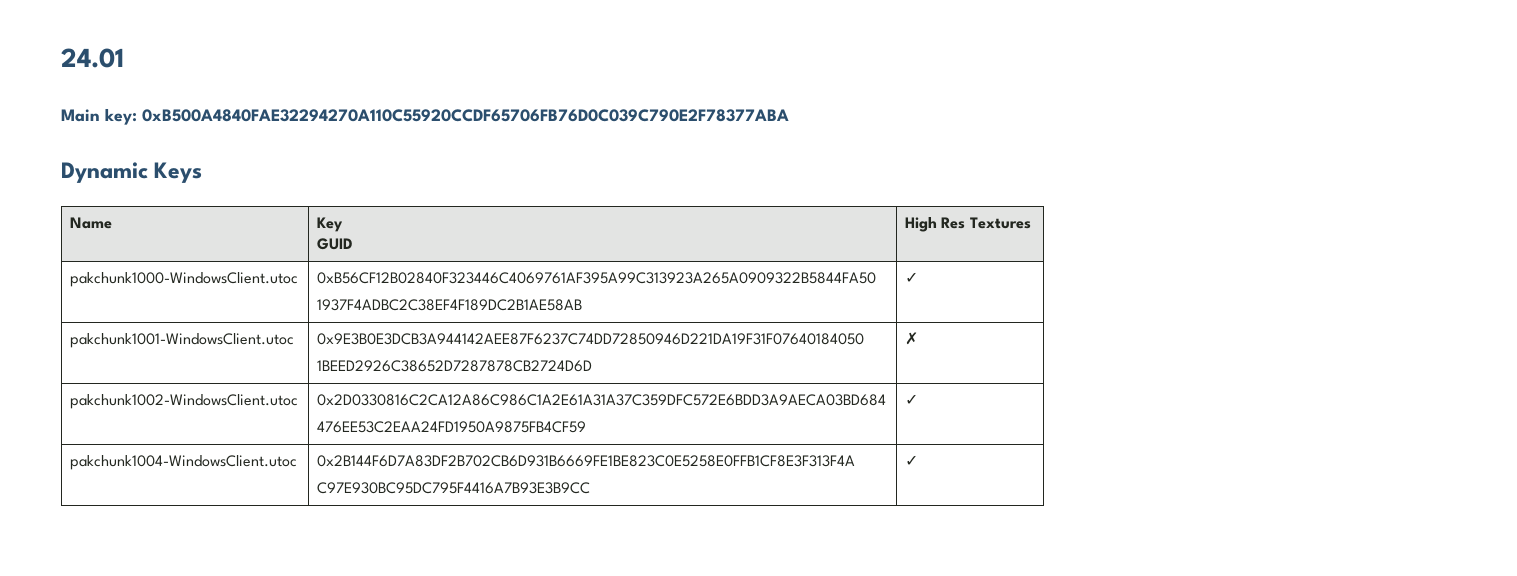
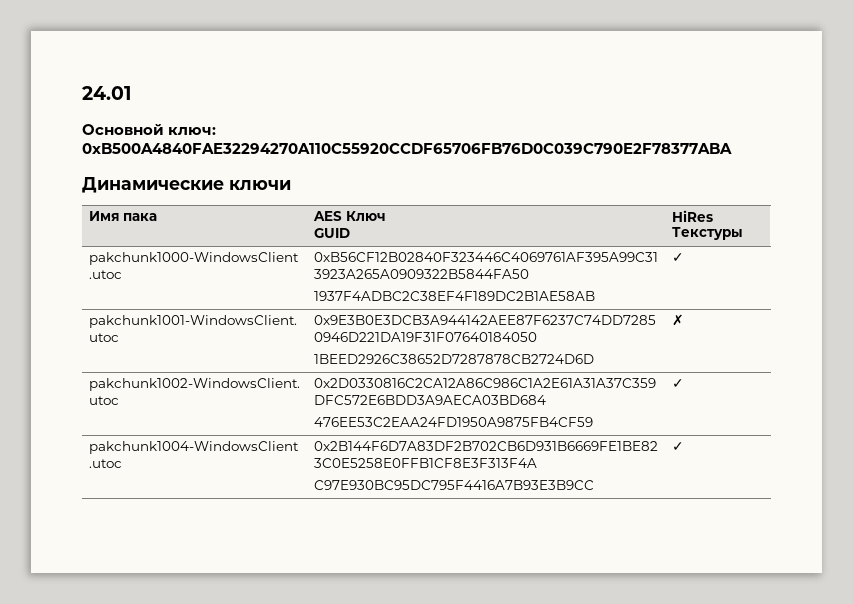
- Main key: 0xB500A4840FAE32294270A110C55920CCDF65706FB76D0C039C790E2F78377ABA
+ Основной ключ: 0xB500A4840FAE32294270A110C55920CCDF65706FB76D0C039C790E2F78377ABA
- Dynamic Keys
- Name | Key
- GUID | High Res Textures
+ Динамические ключи
+ Имя пака | AES Ключ
+ GUID | HiRes Текстуры

